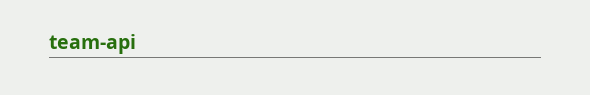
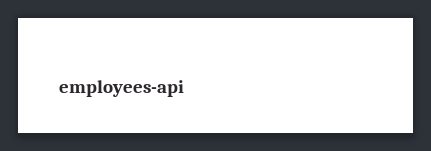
- team-api
+ employees-api

